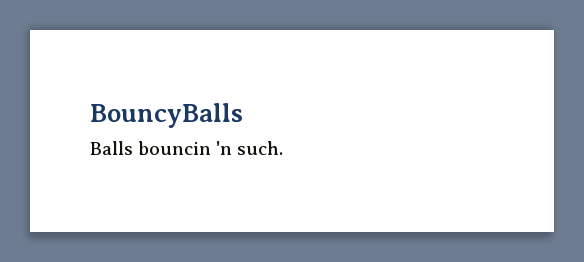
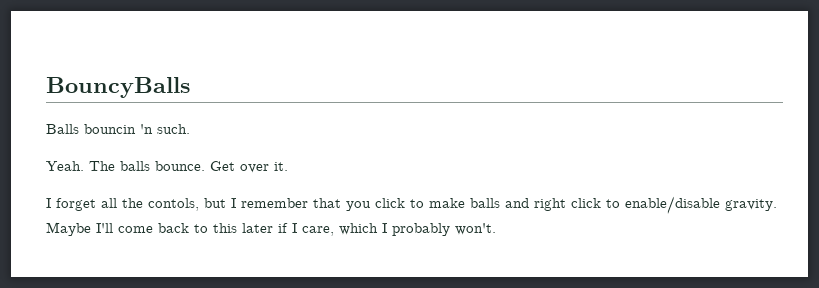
+ Yeah. The balls bounce. Get over it.
+ I forget all the contols, but I remember that you click to make balls and right click to enable/disable gravity. Maybe I'll come back to this later if I care, which I probably won't.

